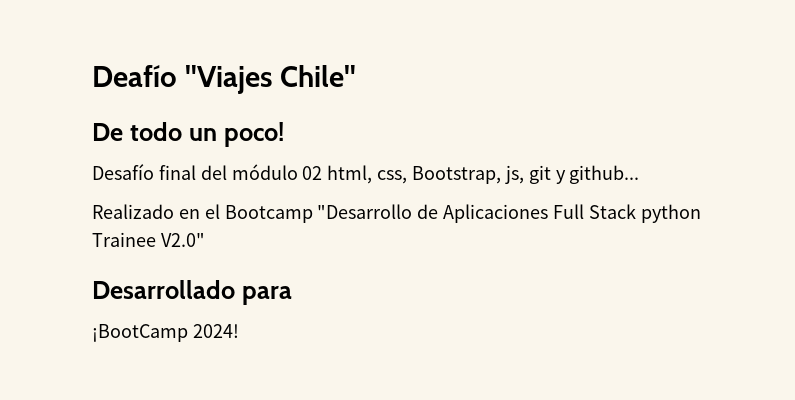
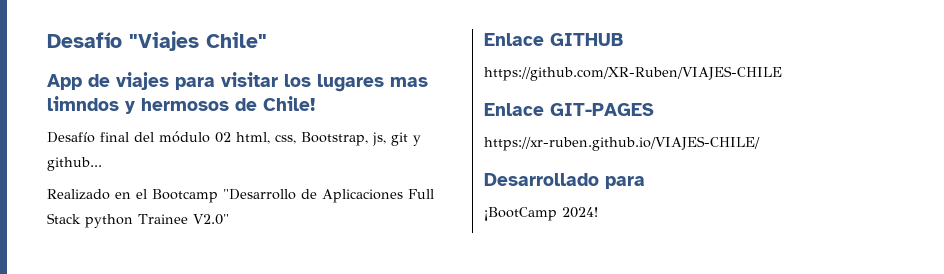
- Deafío "Viajes Chile"
+ Desafío "Viajes Chile"
- De todo un poco!
+ App de viajes para visitar los lugares mas limndos y hermosos de Chile!
+ Enlace GITHUB
+ https://github.com/XR-Ruben/VIAJES-CHILE
+ Enlace GIT-PAGES
+ https://xr-ruben.github.io/VIAJES-CHILE/

